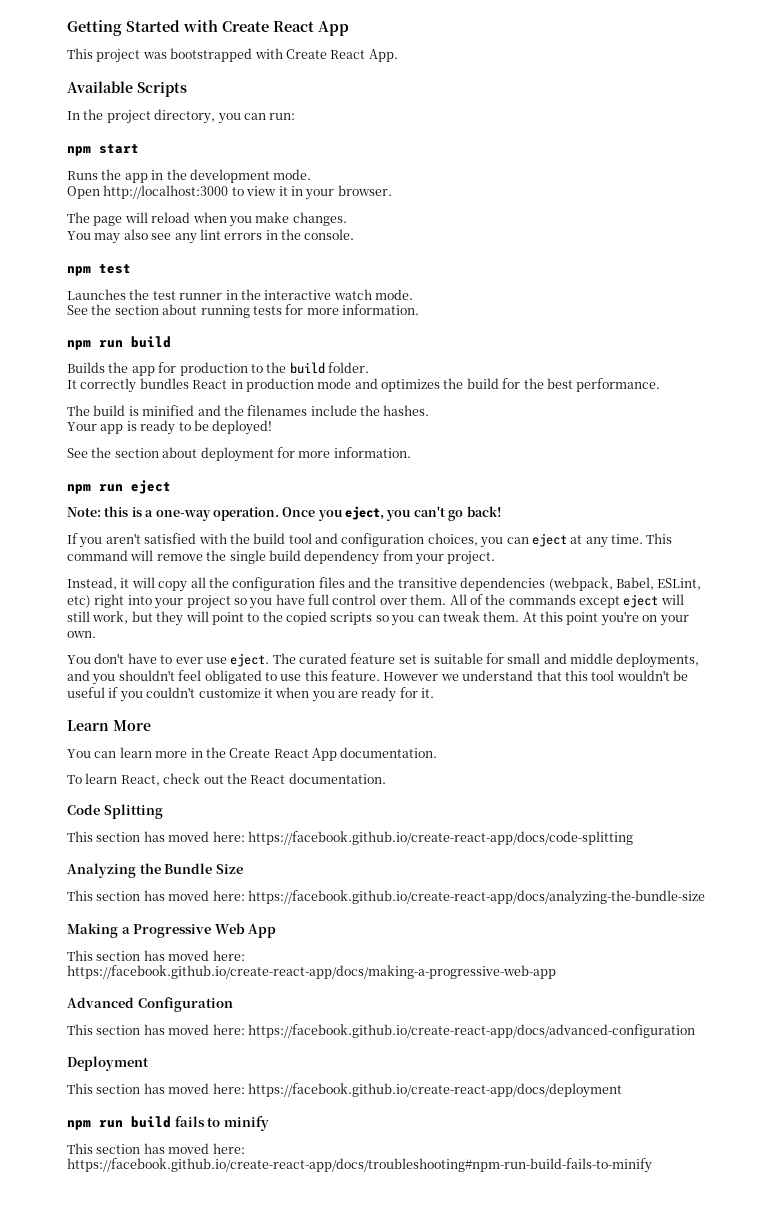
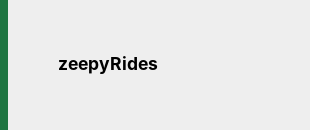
- Getting Started with Create React App
- This project was bootstrapped with Create React App.
- Available Scripts
- In the project directory, you can run:
- npm start
- Runs the app in the development mode.
- Open http://localhost:3000 to view it in your browser.
- The page will reload when you make changes.
- You may also see any lint errors in the console.
- npm test
- Launches the test runner in the interactive watch mode.
- See the section about running tests for more information.
- npm run build
- Builds the app for production to the build folder.
- It correctly bundles React in production mode and optimizes the build for the best performance.
- The build is minified and the filenames include the hashes.
- Your app is ready to be deployed!
- See the section about deployment for more information.
- npm run eject
- Note: this is a one-way operation. Once you eject, you can't go back!
- If you aren't satisfied with the build tool and configuration choices, you can eject at any time. This command will remove the single build dependency from your project.
- Instead, it will copy all the configuration files and the transitive dependencies (webpack, Babel, ESLint, etc) right into your project so you have full control over them. All of the commands except eject will still work, but they will point to the copied scripts so you can tweak them. At this point you're on your own.
- You don't have to ever use eject. The curated feature set is suitable for small and middle deployments, and you shouldn't feel obligated to use this feature. However we understand that this tool wouldn't be useful if you couldn't customize it when you are ready for it.
- Learn More
- You can learn more in the Create React App documentation.
- To learn React, check out the React documentation.
- Code Splitting
- This section has moved here: https://facebook.github.io/create-react-app/docs/code-splitting
- Analyzing the Bundle Size
- This section has moved here: https://facebook.github.io/create-react-app/docs/analyzing-the-bundle-size
- Making a Progressive Web App
- This section has moved here: https://facebook.github.io/create-react-app/docs/making-a-progressive-web-app
- Advanced Configuration
- This section has moved here: https://facebook.github.io/create-react-app/docs/advanced-configuration
- Deployment
- This section has moved here: https://facebook.github.io/create-react-app/docs/deployment
- npm run build fails to minify
- This section has moved here: https://facebook.github.io/create-react-app/docs/troubleshooting#npm-run-build-fails-to-minify
+ zeepyRides

